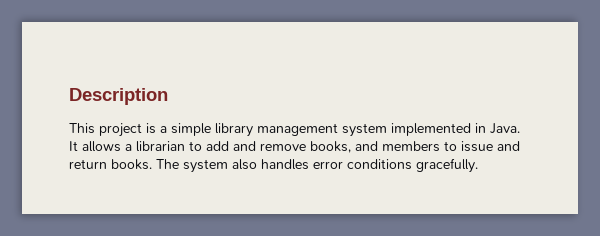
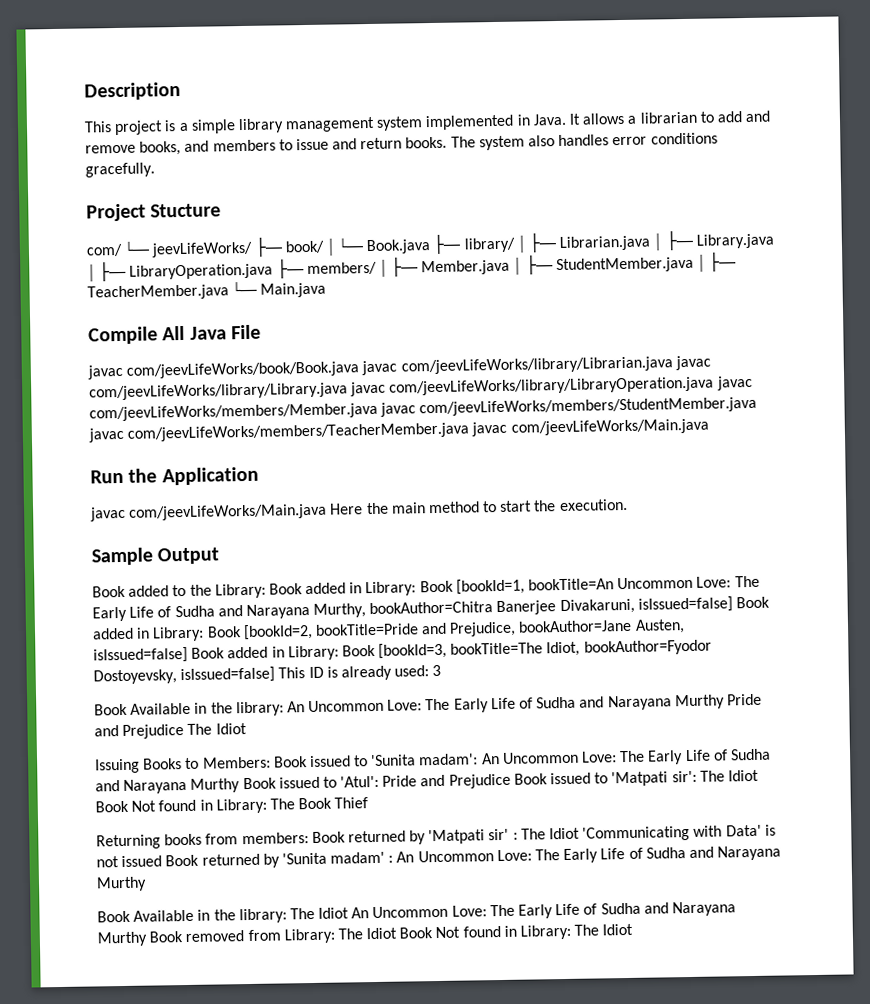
+ Project Stucture
+ com/ └── jeevLifeWorks/ ├── book/ │ └── Book.java ├── library/ │ ├── Librarian.java │ ├── Library.java │ ├── LibraryOperation.java ├── members/ │ ├── Member.java │ ├── StudentMember.java │ ├── TeacherMember.java └── Main.java
+ Compile All Java File
+ javac com/jeevLifeWorks/book/Book.java javac com/jeevLifeWorks/library/Librarian.java javac com/jeevLifeWorks/library/Library.java javac com/jeevLifeWorks/library/LibraryOperation.java javac com/jeevLifeWorks/members/Member.java javac com/jeevLifeWorks/members/StudentMember.java javac com/jeevLifeWorks/members/TeacherMember.java javac com/jeevLifeWorks/Main.java
+ Run the Application
+ javac com/jeevLifeWorks/Main.java Here the main method to start the execution.
+ Sample Output
+ Book added to the Library: Book added in Library: Book [bookId=1, bookTitle=An Uncommon Love: The Early Life of Sudha and Narayana Murthy, bookAuthor=Chitra Banerjee Divakaruni, isIssued=false] Book added in Library: Book [bookId=2, bookTitle=Pride and Prejudice, bookAuthor=Jane Austen, isIssued=false] Book added in Library: Book [bookId=3, bookTitle=The Idiot, bookAuthor=Fyodor Dostoyevsky, isIssued=false] This ID is already used: 3
+ Book Available in the library: An Uncommon Love: The Early Life of Sudha and Narayana Murthy Pride and Prejudice The Idiot
+ Issuing Books to Members: Book issued to 'Sunita madam': An Uncommon Love: The Early Life of Sudha and Narayana Murthy Book issued to 'Atul': Pride and Prejudice Book issued to 'Matpati sir': The Idiot Book Not found in Library: The Book Thief
+ Returning books from members: Book returned by 'Matpati sir' : The Idiot 'Communicating with Data' is not issued Book returned by 'Sunita madam' : An Uncommon Love: The Early Life of Sudha and Narayana Murthy
+ Book Available in the library: The Idiot An Uncommon Love: The Early Life of Sudha and Narayana Murthy Book removed from Library: The Idiot Book Not found in Library: The Idiot

